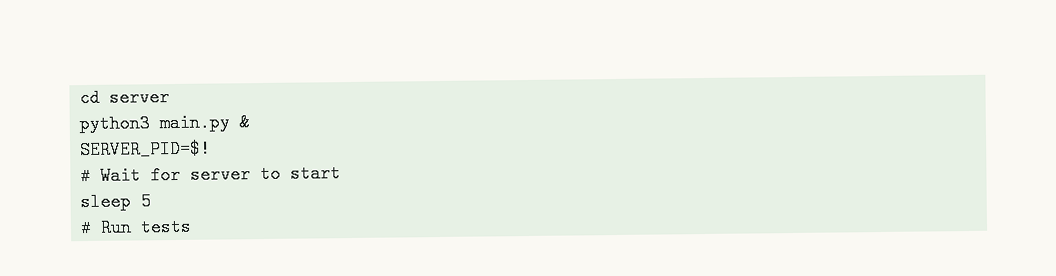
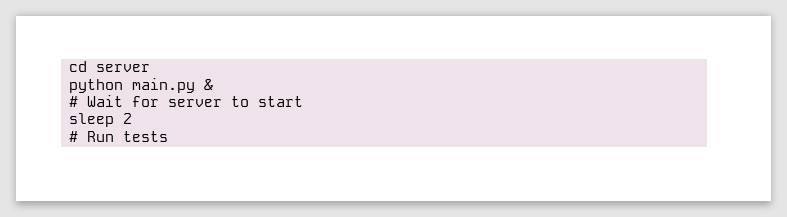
- python3 main.py &
+ python main.py &
- SERVER_PID=$!
- sleep 5
+ sleep 2

